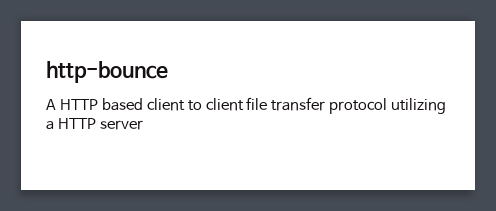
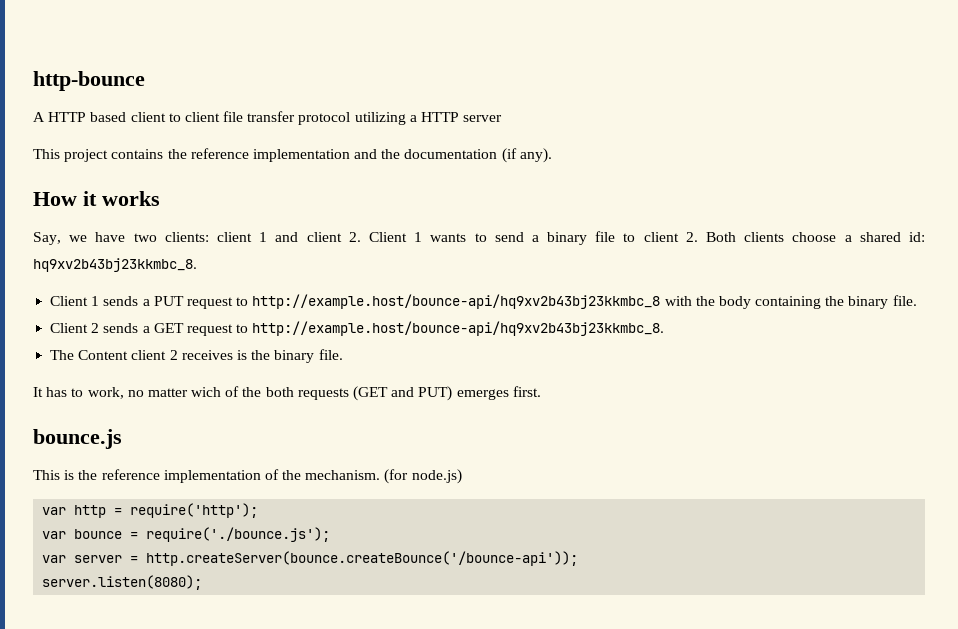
+ This project contains the reference implementation and the documentation (if any).
+ How it works
+ Say, we have two clients: client 1 and client 2. Client 1 wants to send a binary file to client 2. Both clients choose a shared id: hq9xv2b43bj23kkmbc_8.
+ Client 1 sends a PUT request to http://example.host/bounce-api/hq9xv2b43bj23kkmbc_8 with the body containing the binary file.
+ Client 2 sends a GET request to http://example.host/bounce-api/hq9xv2b43bj23kkmbc_8.
+ The Content client 2 receives is the binary file.
+ It has to work, no matter wich of the both requests (GET and PUT) emerges first.
+ bounce.js
+ This is the reference implementation of the mechanism. (for node.js)
+ var http = require('http');
+ var bounce = require('./bounce.js');
+ var server = http.createServer(bounce.createBounce('/bounce-api'));
+ server.listen(8080);

